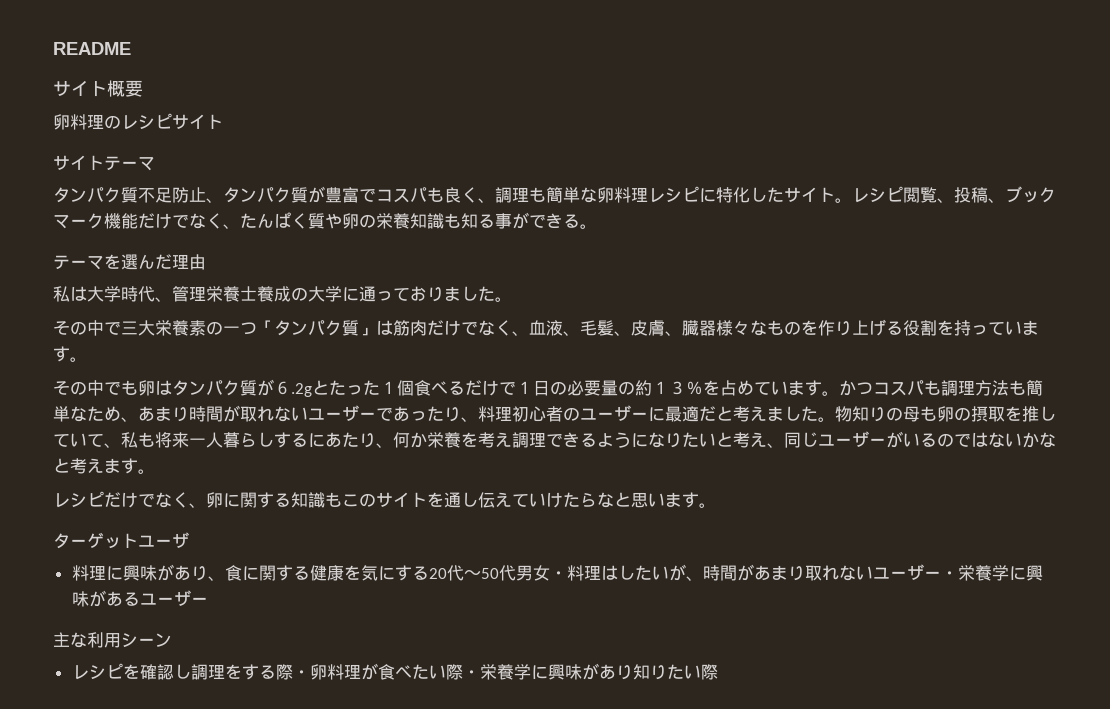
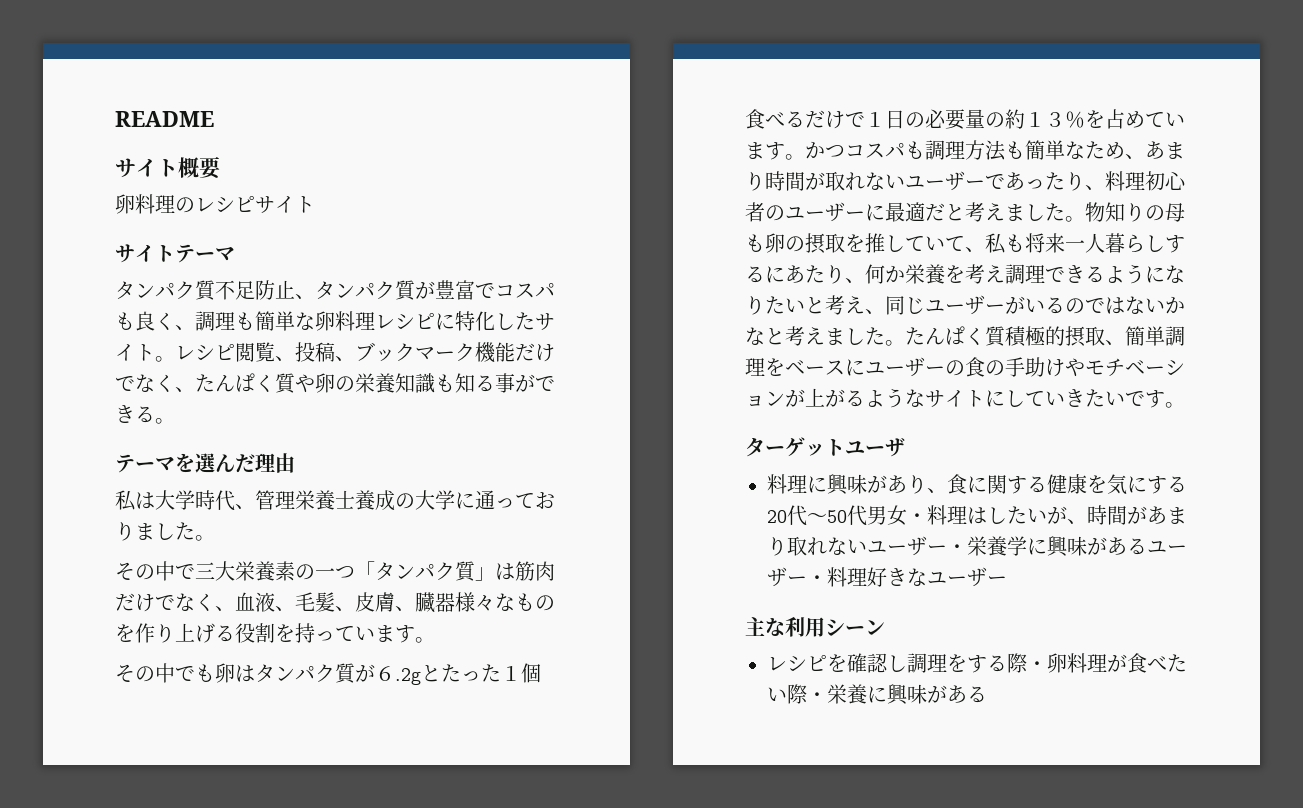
- 物知りの母も卵の摂取を推していて、私も将来一人暮らしするにあたり、何か栄養を考え調理できるようになりたいと考え、同じユーザーがいるのではないかなと考えます。
- レシピだけでなく、卵に関する知識もこのサイトを通し伝えていけたらなと思います。
+ 物知りの母も卵の摂取を推していて、私も将来一人暮らしするにあたり、何か栄養を考え調理できるようになりたいと考え、同じユーザーがいるのではないかなと考えました。たんぱく質積極的摂取、簡単調理をベースにユーザーの食の手助けやモチベーションが上がるようなサイトにしていきたいです。
- 料理に興味があり、食に関する健康を気にする20代〜50代男女・料理はしたいが、時間があまり取れないユーザー・栄養学に興味があるユーザー
+ 料理に興味があり、食に関する健康を気にする20代〜50代男女・料理はしたいが、時間があまり取れないユーザー・栄養学に興味があるユーザー・料理好きなユーザー
- レシピを確認し調理をする際・卵料理が食べたい際・栄養学に興味があり知りたい際
+ レシピを確認し調理をする際・卵料理が食べたい際・栄養に興味がある

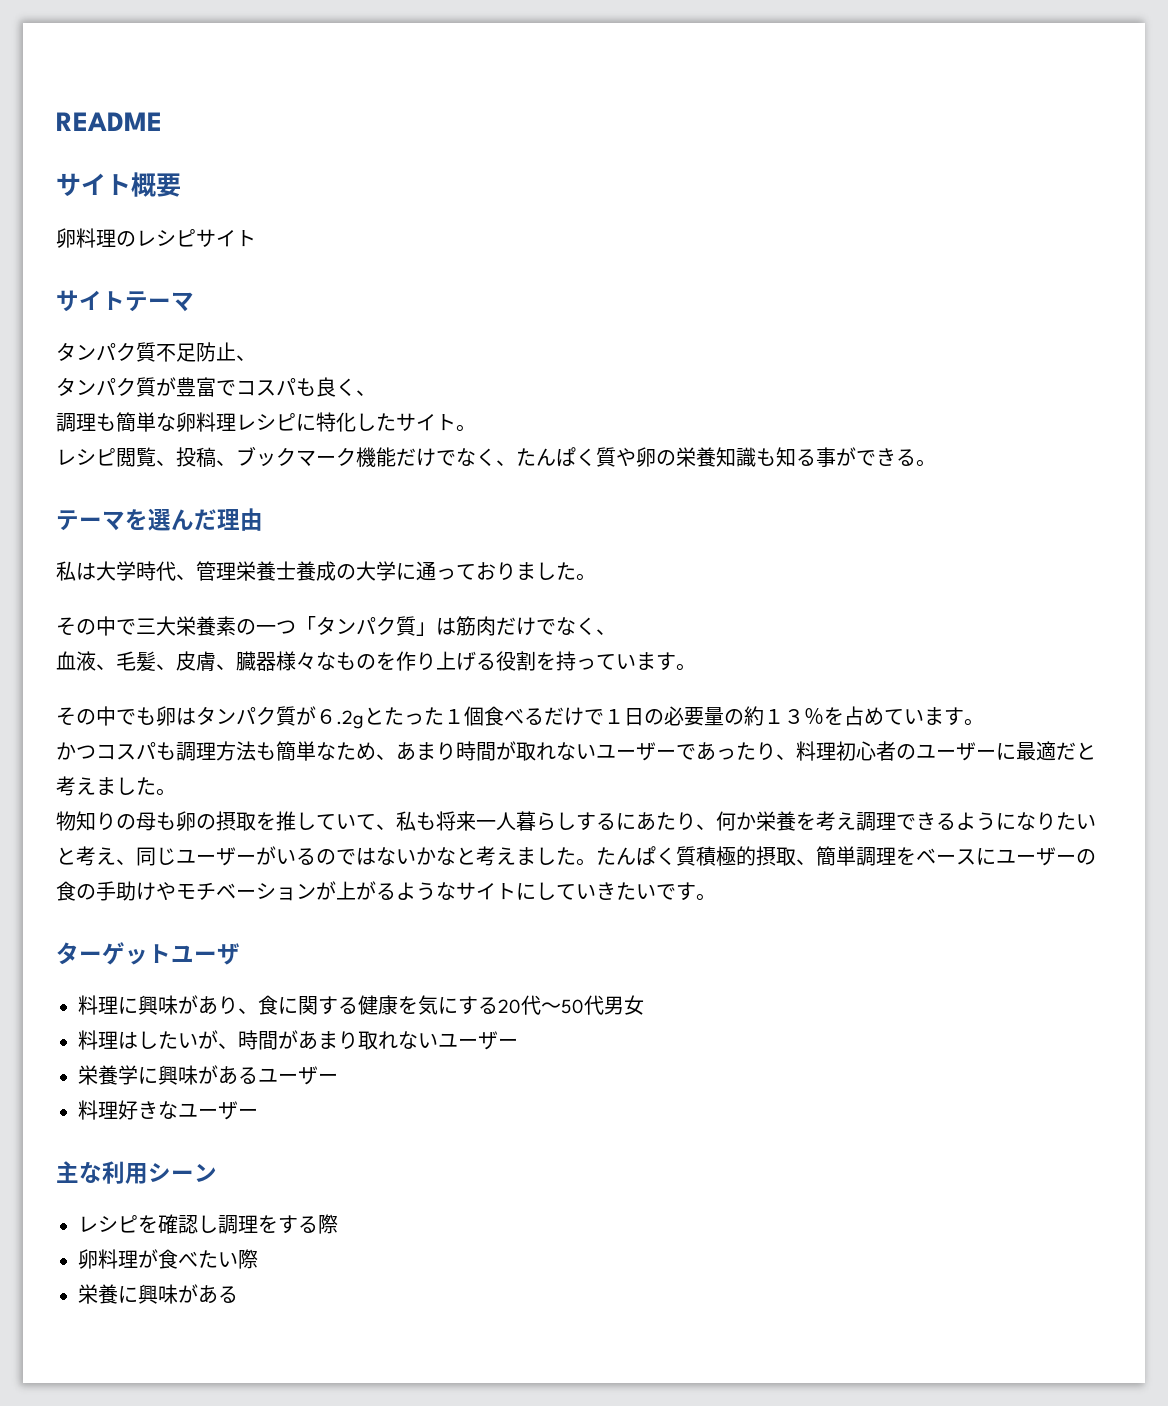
- タンパク質不足防止、タンパク質が豊富でコスパも良く、調理も簡単な卵料理レシピに特化したサイト。レシピ閲覧、投稿、ブックマーク機能だけでなく、たんぱく質や卵の栄養知識も知る事ができる。
+ タンパク質不足防止、
+ タンパク質が豊富でコスパも良く、
+ 調理も簡単な卵料理レシピに特化したサイト。
+ レシピ閲覧、投稿、ブックマーク機能だけでなく、たんぱく質や卵の栄養知識も知る事ができる。
- その中で三大栄養素の一つ「タンパク質」は筋肉だけでなく、血液、毛髪、皮膚、臓器様々なものを作り上げる役割を持っています。
+ その中で三大栄養素の一つ「タンパク質」は筋肉だけでなく、
+ 血液、毛髪、皮膚、臓器様々なものを作り上げる役割を持っています。
- その中でも卵はタンパク質が６.2gとたった１個食べるだけで１日の必要量の約１３％を占めています。かつコスパも調理方法も簡単なため、あまり時間が取れないユーザーであったり、料理初心者のユーザーに最適だと考えました。物知りの母も卵の摂取を推していて、私も将来一人暮らしするにあたり、何か栄養を考え調理できるようになりたいと考え、同じユーザーがいるのではないかなと考えました。
+ その中でも卵はタンパク質が６.2gとたった１個食べるだけで１日の必要量の約１３％を占めています。
+ かつコスパも調理方法も簡単なため、あまり時間が取れないユーザーであったり、料理初心者のユーザーに最適だと考えました。
+ 物知りの母も卵の摂取を推していて、私も将来一人暮らしするにあたり、何か栄養を考え調理できるようになりたいと考え、同じユーザーがいるのではないかなと考えました。
- 料理に興味があり、食に関する健康を気にする20代〜50代男女・料理はしたいが、時間があまり取れないユーザー・栄養学に興味があるユーザー・料理好きなユーザー
+ 料理に興味があり、食に関する健康を気にする20代〜50代男女
+ 料理はしたいが、時間があまり取れないユーザー
+ 栄養学に興味があるユーザー
+ 料理好きなユーザー
- レシピを確認し調理をする際・卵料理が食べたい際・栄養に興味がある
+ レシピを確認し調理をする際
+ 卵料理が食べたい際
+ 栄養に興味がある

